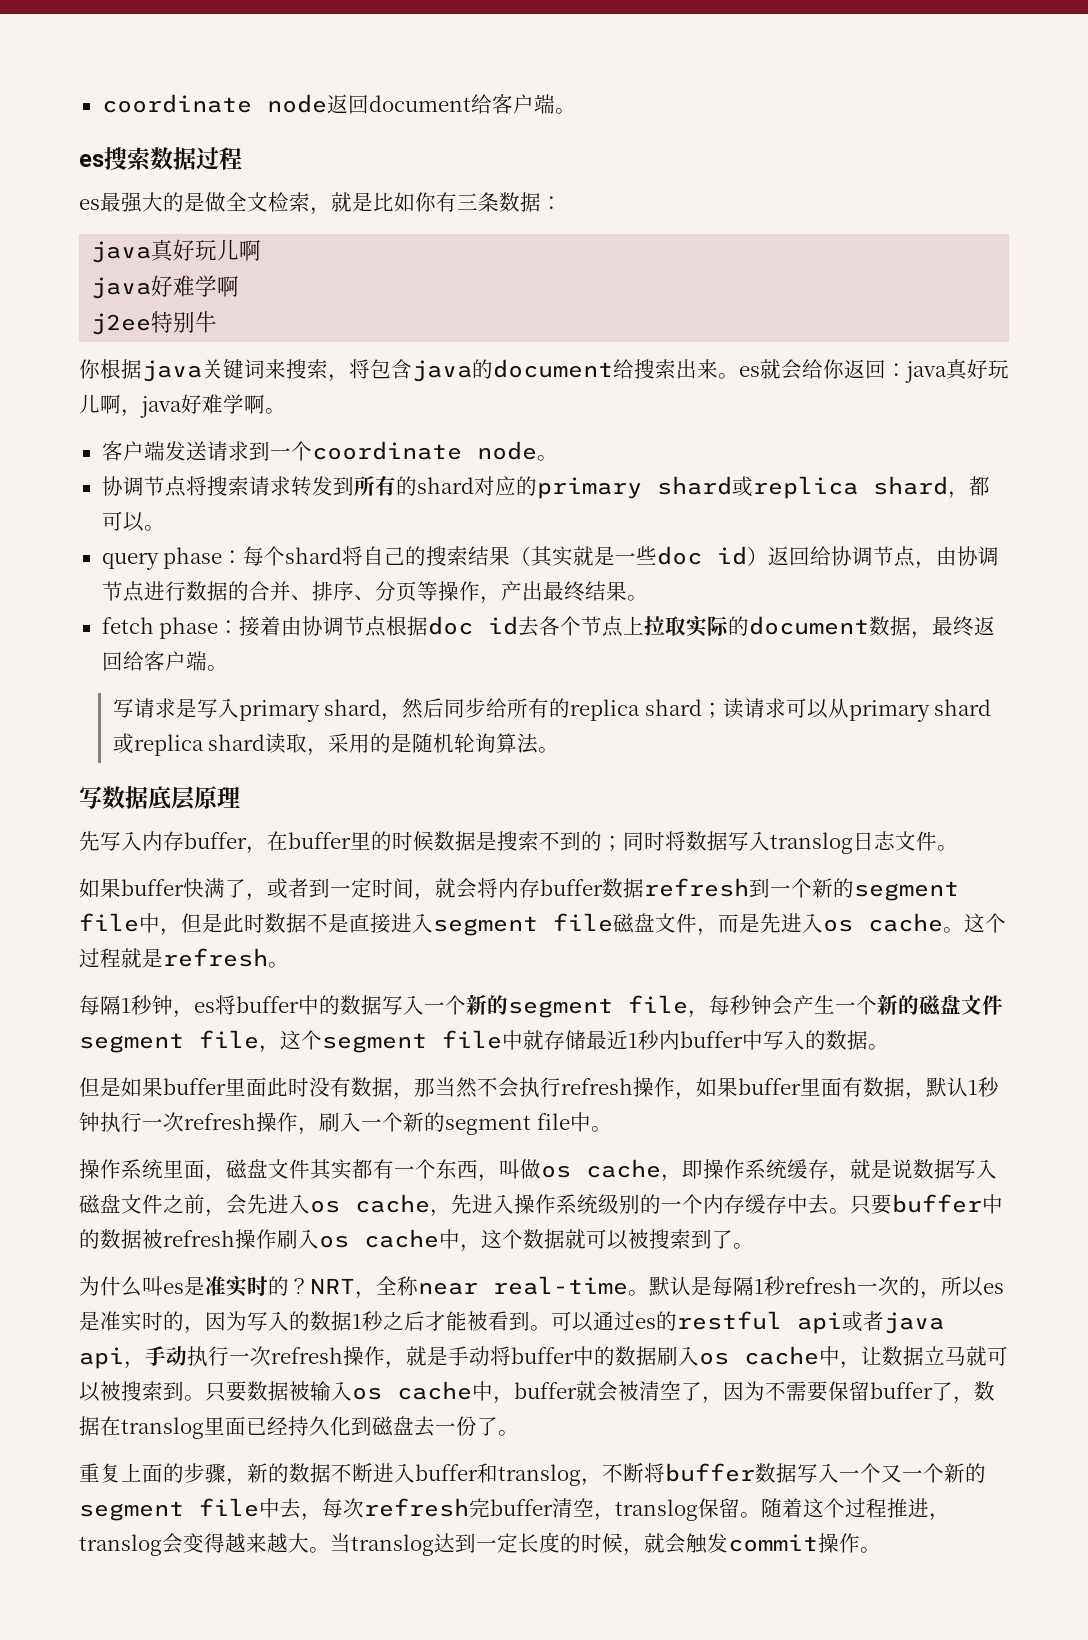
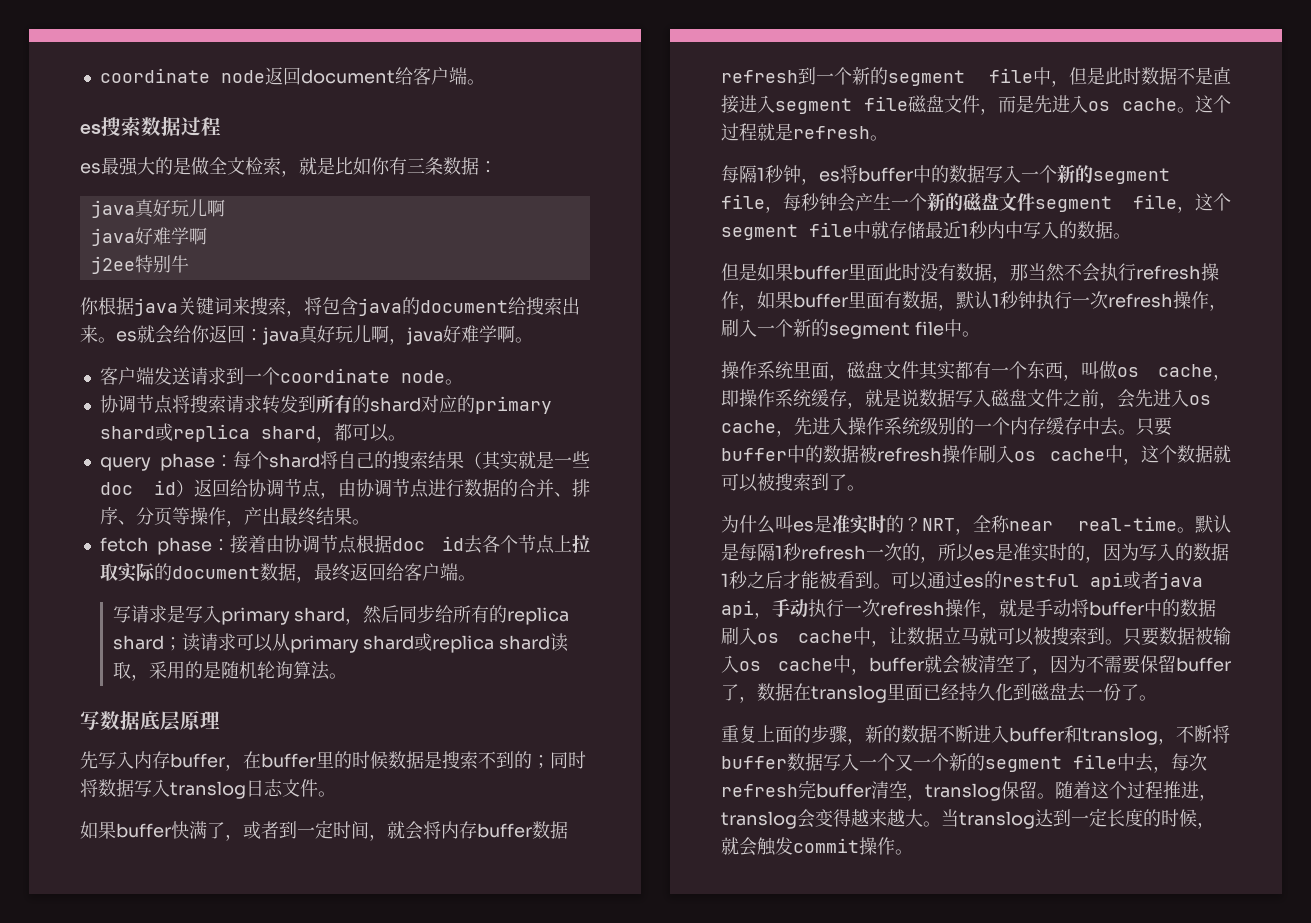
- 每隔1秒钟，es将buffer中的数据写入一个新的segment file，每秒钟会产生一个新的磁盘文件segment file，这个segment file中就存储最近1秒内buffer中写入的数据。
+ 每隔1秒钟，es将buffer中的数据写入一个新的segment file，每秒钟会产生一个新的磁盘文件segment file，这个segment file中就存储最近1秒内中写入的数据。

